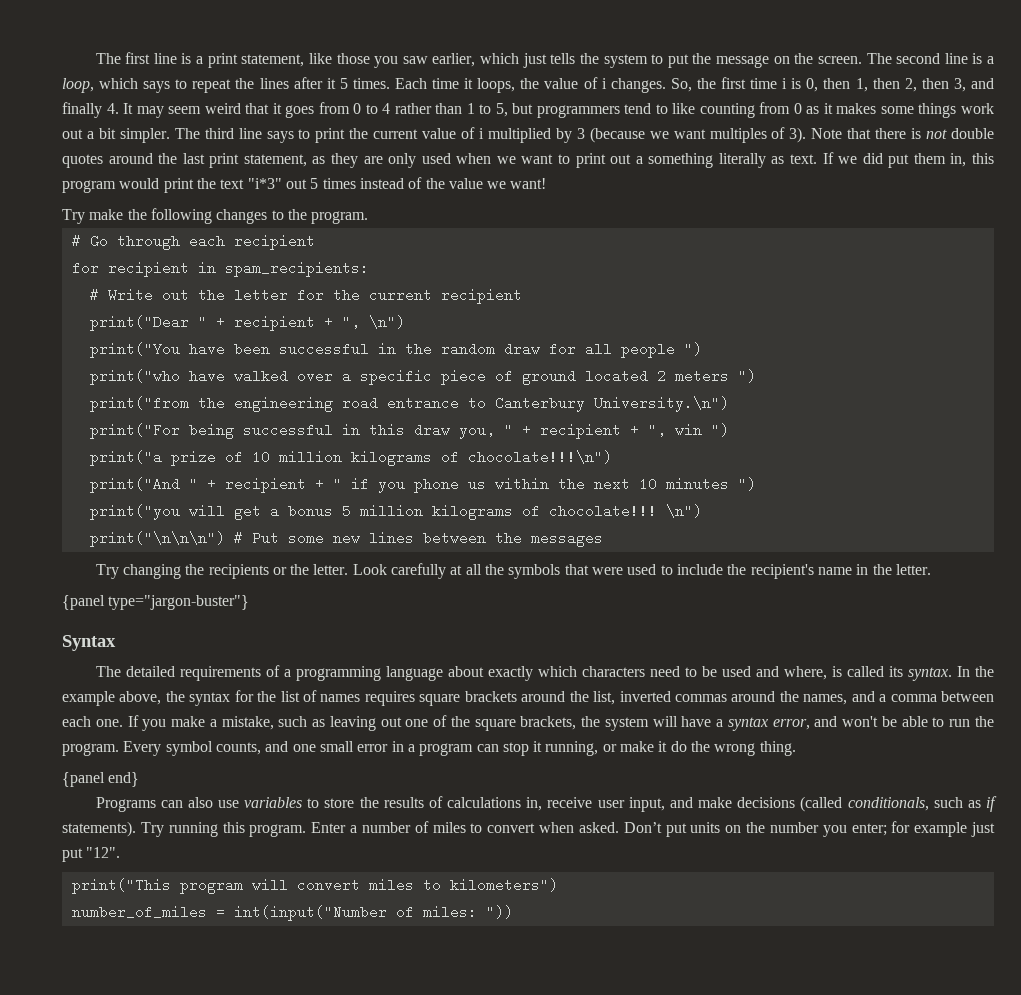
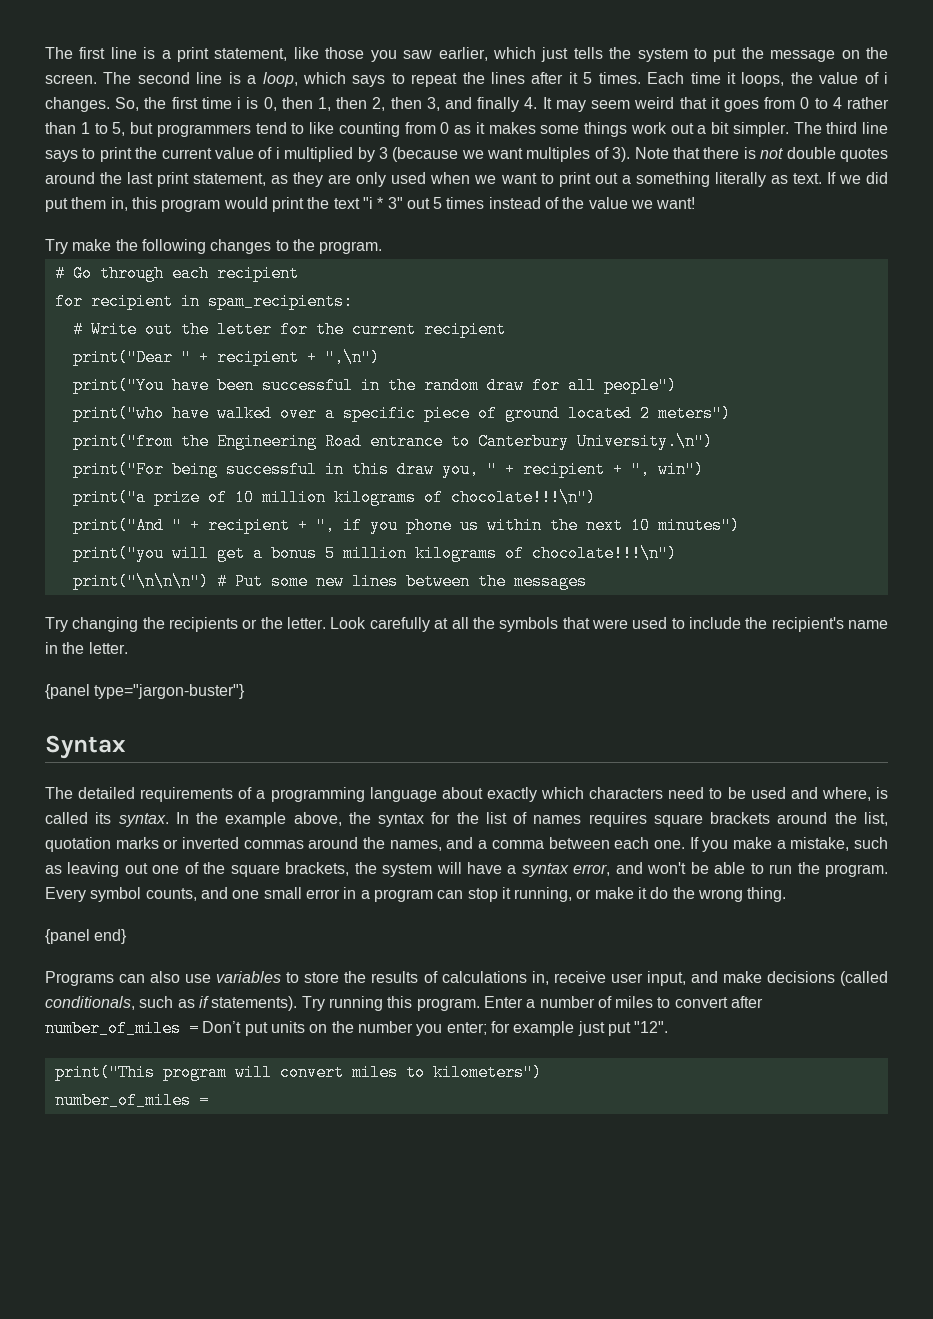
- If we did put them in, this program would print the text "i*3" out 5 times instead of the value we want!
+ If we did put them in, this program would print the text "i * 3" out 5 times instead of the value we want!
- print("Dear " + recipient + ", \n")
+ print("Dear " + recipient + ",\n")
- print("You have been successful in the random draw for all people ")
+ print("You have been successful in the random draw for all people")
- print("who have walked over a specific piece of ground located 2 meters ")
+ print("who have walked over a specific piece of ground located 2 meters")
- print("from the engineering road entrance to Canterbury University.\n")
+ print("from the Engineering Road entrance to Canterbury University.\n")
- print("For being successful in this draw you, " + recipient + ", win ")
+ print("For being successful in this draw you, " + recipient + ", win")
- print("And " + recipient + " if you phone us within the next 10 minutes ")
+ print("And " + recipient + ", if you phone us within the next 10 minutes")
- print("you will get a bonus 5 million kilograms of chocolate!!! \n")
+ print("you will get a bonus 5 million kilograms of chocolate!!!\n")
- In the example above, the syntax for the list of names requires square brackets around the list, inverted commas around the names, and a comma between each one.
+ In the example above, the syntax for the list of names requires square brackets around the list, quotation marks or inverted commas around the names, and a comma between each one.
- Enter a number of miles to convert when asked. Don’t put units on the number you enter; for example just put "12".
+ Enter a number of miles to convert after number_of_miles = Don’t put units on the number you enter; for example just put "12".
  print("This program will convert miles to kilometers")
- number_of_miles = int(input("Number of miles: "))
+ number_of_miles =

